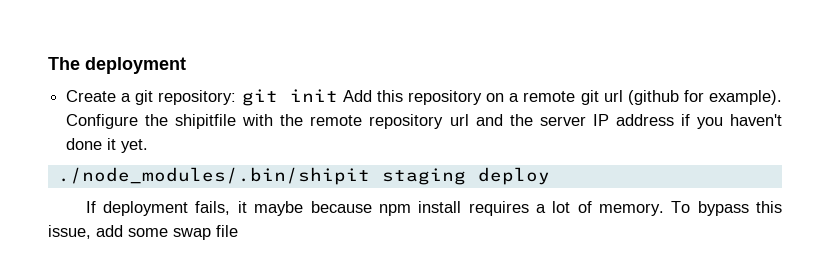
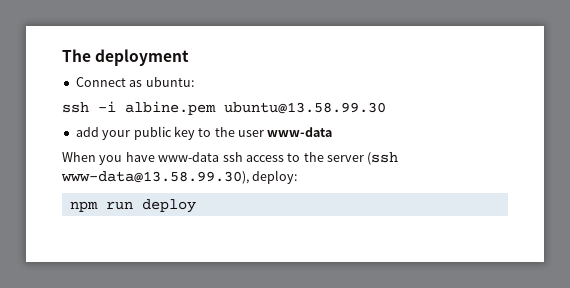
- Create a git repository: git init Add this repository on a remote git url (github for example). Configure the shipitfile with the remote repository url and the server IP address if you haven't done it yet.
- ./node_modules/.bin/shipit staging deploy
- If deployment fails, it maybe because npm install requires a lot of memory. To bypass this issue, add some swap file
+ Connect as ubuntu:
+ ssh -i albine.pem ubuntu@13.58.99.30
+ add your public key to the user www-data
+ When you have www-data ssh access to the server (ssh www-data@13.58.99.30), deploy:
+ npm run deploy

